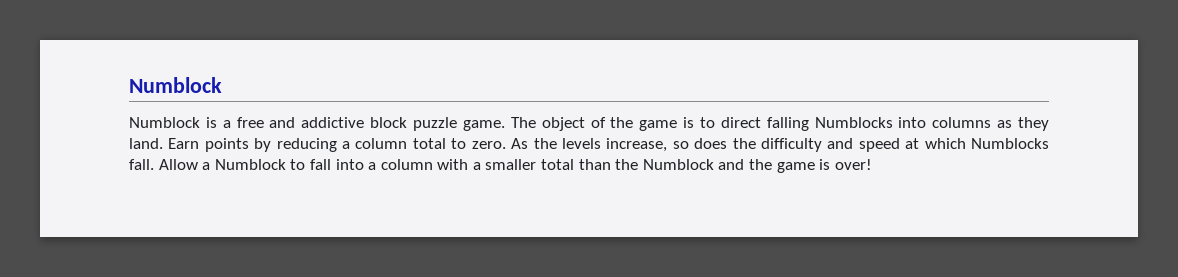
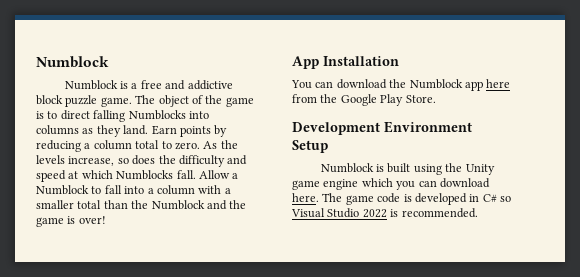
+ App Installation
+ You can download the Numblock app here from the Google Play Store.
+ Development Environment Setup
+ Numblock is built using the Unity game engine which you can download here. The game code is developed in C# so Visual Studio 2022 is recommended.

